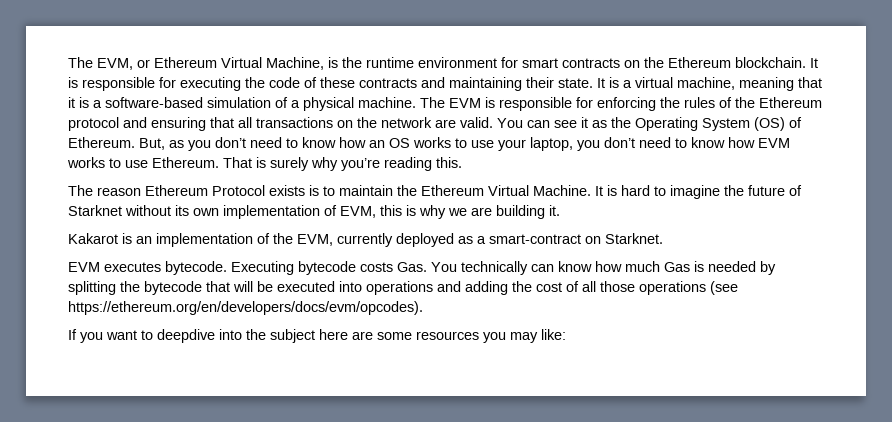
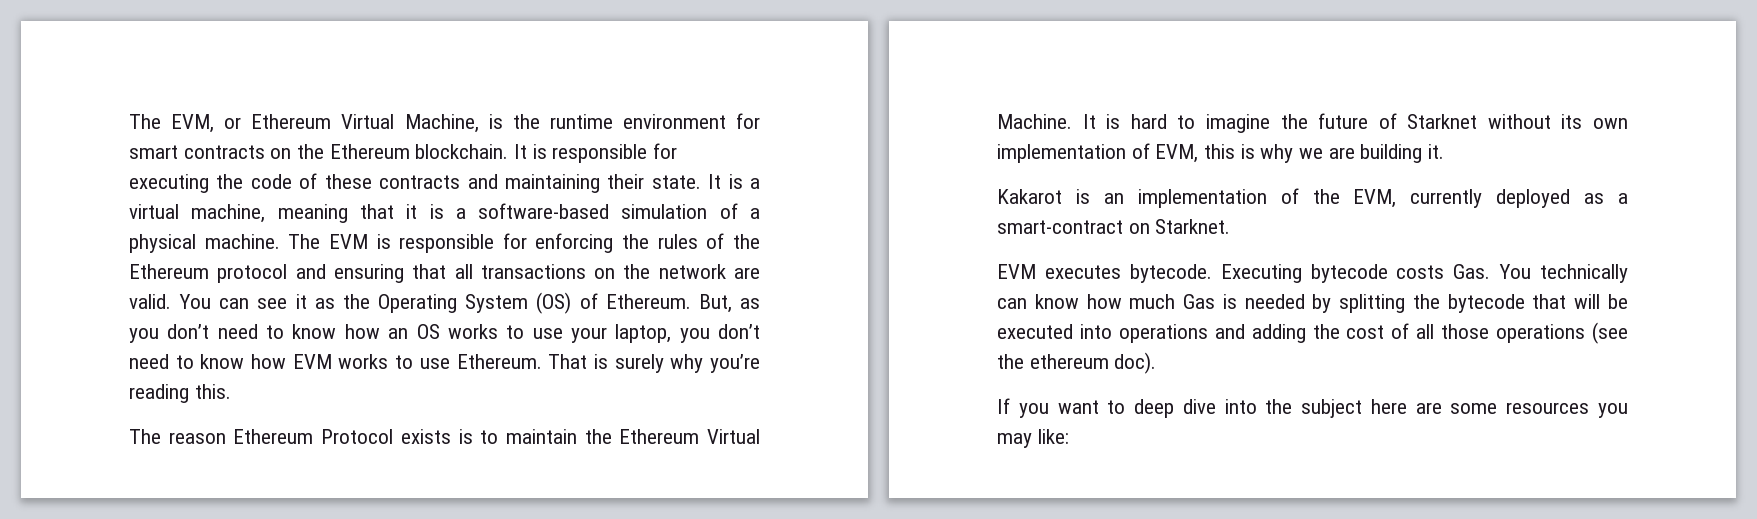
- Executing bytecode costs Gas. You technically can know how much Gas is needed by splitting the bytecode that will be executed into operations and adding the cost of all those operations (see https://ethereum.org/en/developers/docs/evm/opcodes).
+ Executing bytecode costs Gas. You technically can know how much Gas is needed by splitting the bytecode that will be executed into operations and adding the cost of all those operations (see the ethereum doc).
- If you want to deepdive into the subject here are some resources you may like:
+ If you want to deep dive into the subject here are some resources you may like:

